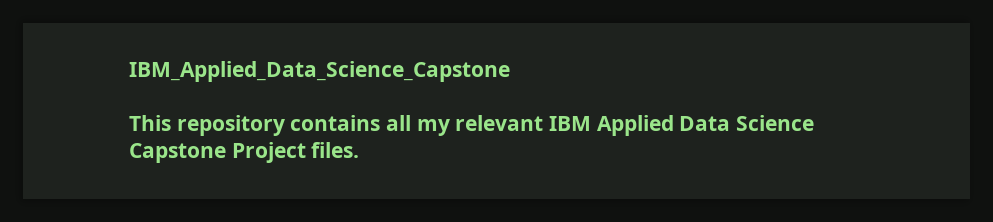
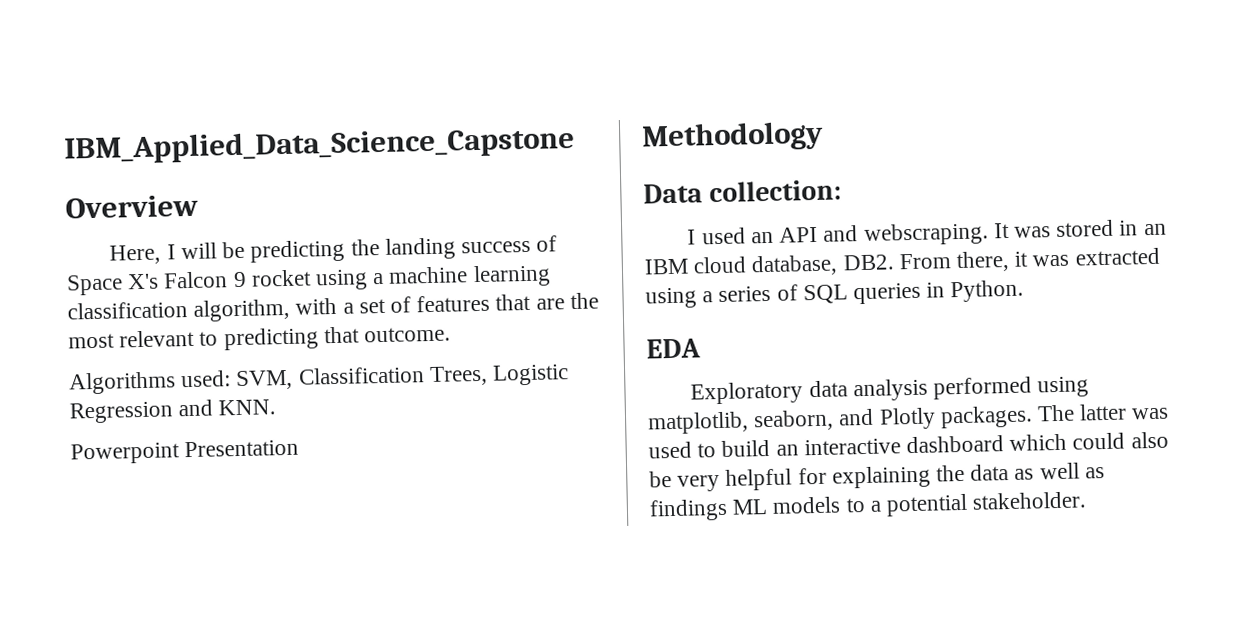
- This repository contains all my relevant IBM Applied Data Science Capstone Project files.
+ Overview
+ Here, I will be predicting the landing success of Space X's Falcon 9 rocket using a machine learning classification algorithm, with a set of features that are the most relevant to predicting that outcome.
+ Algorithms used: SVM, Classification Trees, Logistic Regression and KNN.
+ Powerpoint Presentation
+ Methodology
+ Data collection:
+ I used an API and webscraping. It was stored in an IBM cloud database, DB2. From there, it was extracted using a series of SQL queries in Python.
+ EDA
+ Exploratory data analysis performed using matplotlib, seaborn, and Plotly packages. The latter was used to build an interactive dashboard which could also be very helpful for explaining the data as well as findings ML models to a potential stakeholder.

